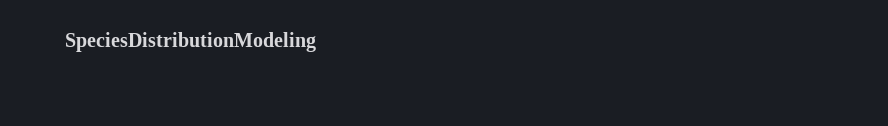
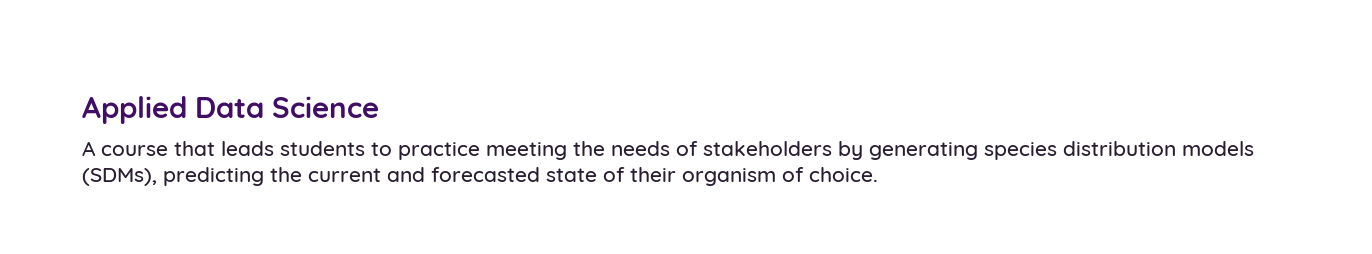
- SpeciesDistributionModeling
+ Applied Data Science
+ A course that leads students to practice meeting the needs of stakeholders by generating species distribution models (SDMs), predicting the current and forecasted state of their organism of choice.

